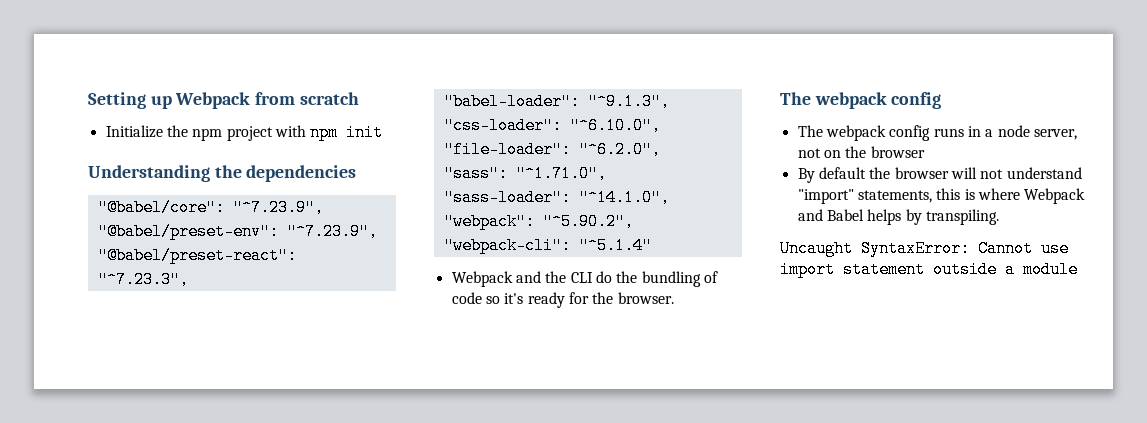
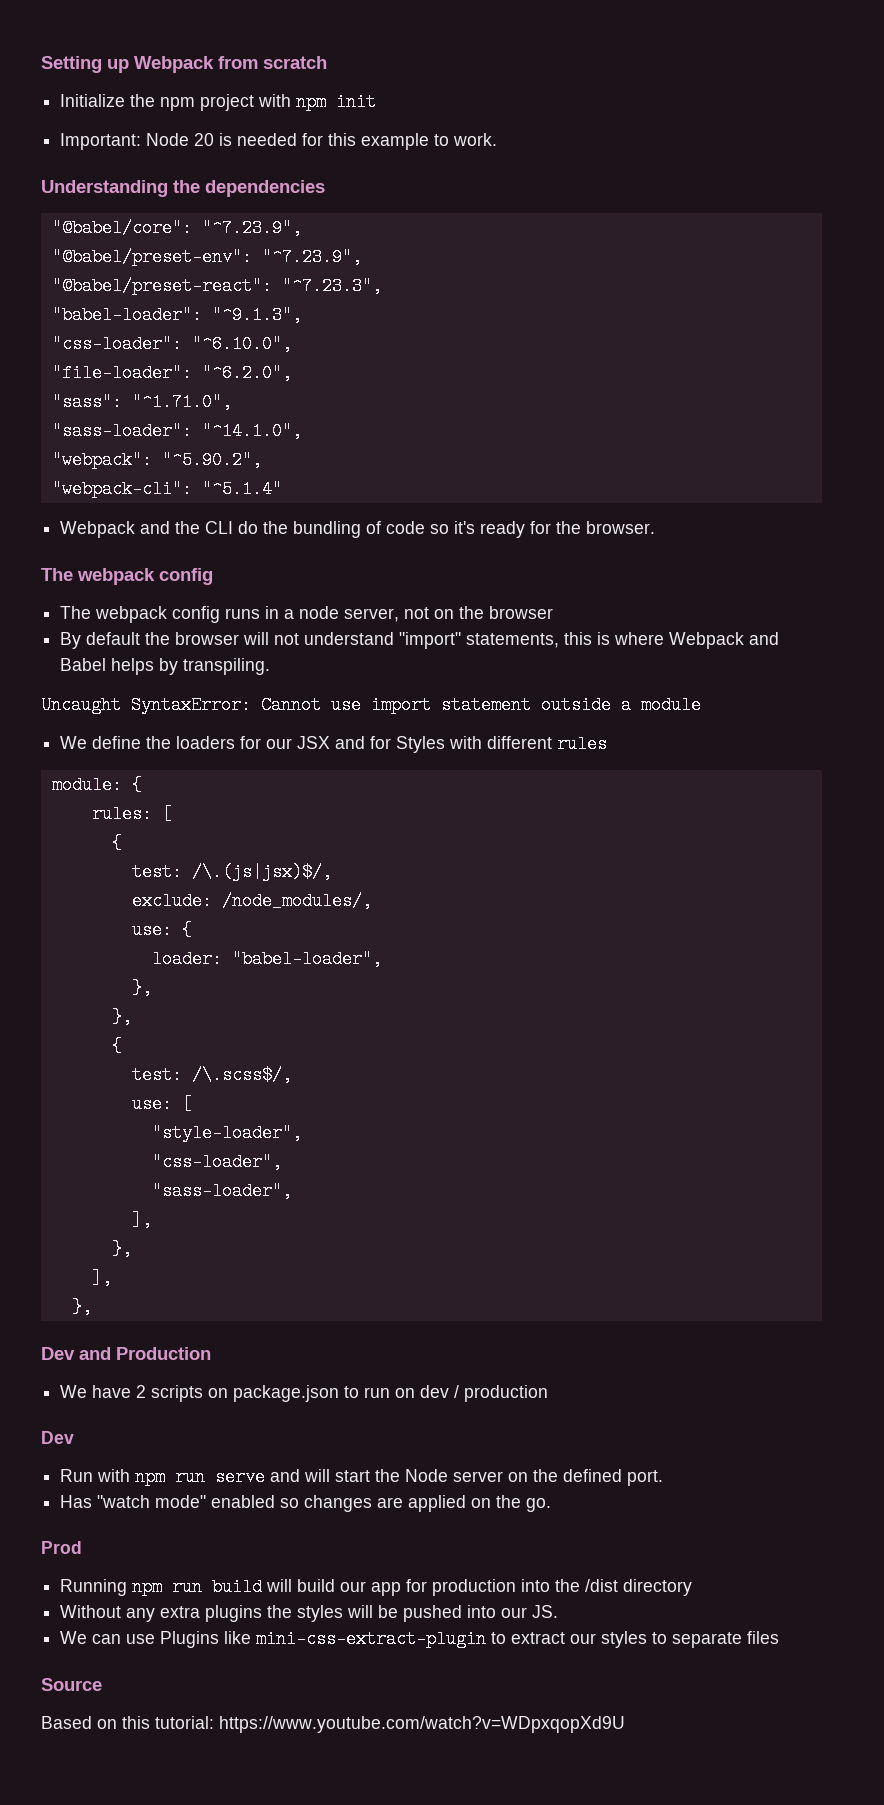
+ Important: Node 20 is needed for this example to work.
+ We define the loaders for our JSX and for Styles with different rules
+ module: {
+ rules: [
+ {
+ test: /\.(js|jsx)$/,
+ exclude: /node_modules/,
+ use: {
+ loader: "babel-loader",
+ },
+ },
+ {
+ test: /\.scss$/,
+ use: [
+ "style-loader",
+ "css-loader",
+ "sass-loader",
+ ],
+ },
+ ],
+ },
+ Dev and Production
+ We have 2 scripts on package.json to run on dev / production
+ Dev
+ Run with npm run serve and will start the Node server on the defined port.
+ Has "watch mode" enabled so changes are applied on the go.
+ Prod
+ Running npm run build will build our app for production into the /dist directory
+ Without any extra plugins the styles will be pushed into our JS.
+ We can use Plugins like mini-css-extract-plugin to extract our styles to separate files
+ Source
+ Based on this tutorial: https://www.youtube.com/watch?v=WDpxqopXd9U

